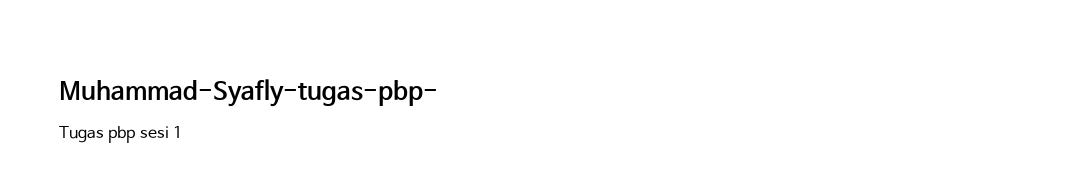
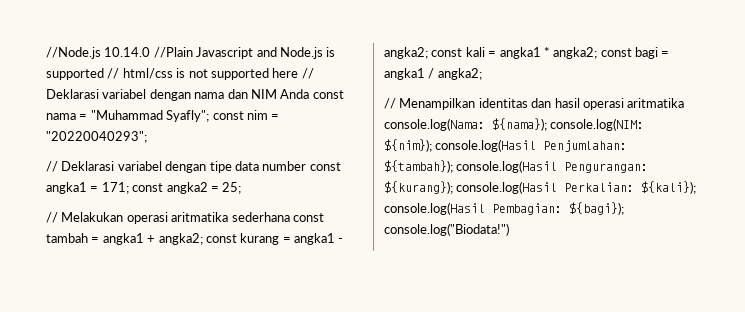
- Muhammad-Syafly-tugas-pbp-
- Tugas pbp sesi 1
+ //Node.js 10.14.0 //Plain Javascript and Node.js is supported // html/css is not supported here // Deklarasi variabel dengan nama dan NIM Anda const nama = "Muhammad Syafly"; const nim = "20220040293";
+ // Deklarasi variabel dengan tipe data number const angka1 = 171; const angka2 = 25;
+ // Melakukan operasi aritmatika sederhana const tambah = angka1 + angka2; const kurang = angka1 - angka2; const kali = angka1 * angka2; const bagi = angka1 / angka2;
+ // Menampilkan identitas dan hasil operasi aritmatika console.log(Nama: ${nama}); console.log(NIM: ${nim}); console.log(Hasil Penjumlahan: ${tambah}); console.log(Hasil Pengurangan: ${kurang}); console.log(Hasil Perkalian: ${kali}); console.log(Hasil Pembagian: ${bagi}); console.log("Biodata!")

